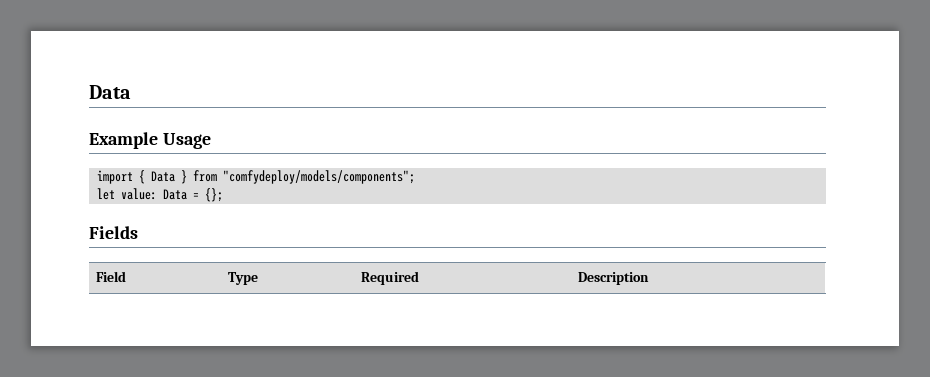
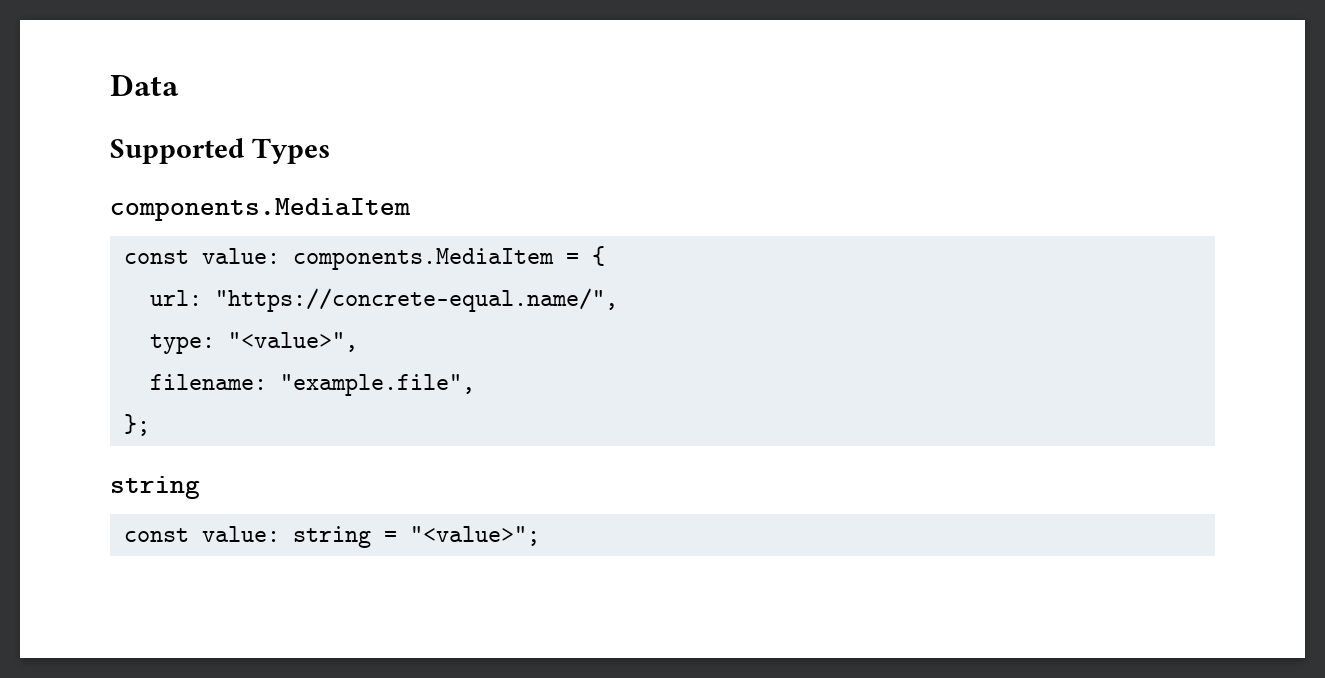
- Example Usage
- import { Data } from "comfydeploy/models/components";
- let value: Data = {};
- Fields
- Field | Type | Required | Description
+ Supported Types
+ components.MediaItem
+ const value: components.MediaItem = {
+ url: "https://concrete-equal.name/",
+ type: "<value>",
+ filename: "example.file",
+ };
+ string
+ const value: string = "<value>";

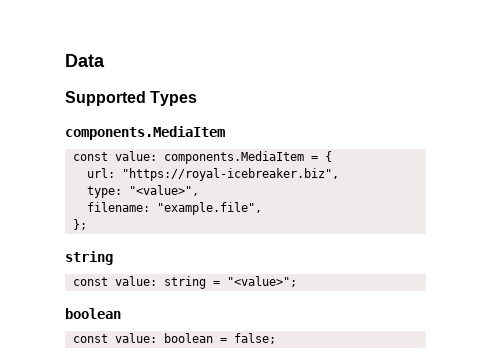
- url: "https://concrete-equal.name/",
+ url: "https://royal-icebreaker.biz",
  const value: string = "<value>";
+ boolean
+ const value: boolean = false;

